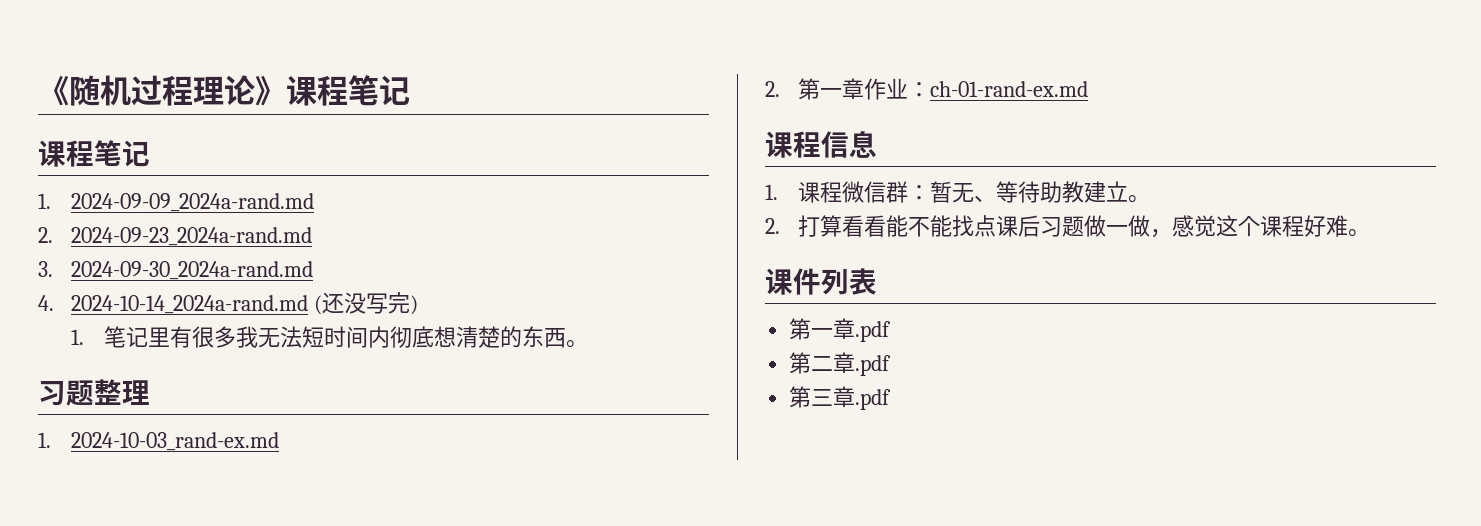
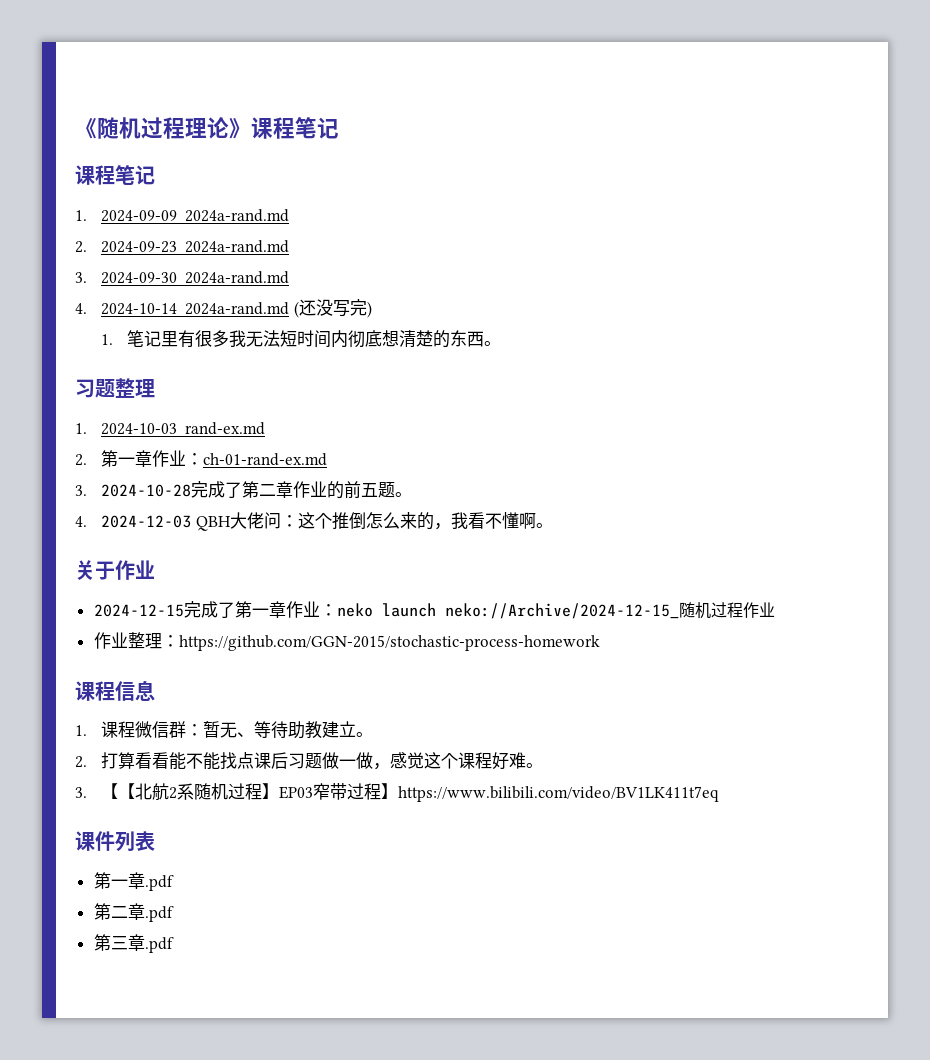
+ 3. 2024-10-28完成了第二章作业的前五题。
+ 4. 2024-12-03 QBH大佬问：这个推倒怎么来的，我看不懂啊。
+ 关于作业
+ 2024-12-15完成了第一章作业：neko launch neko://Archive/2024-12-15_随机过程作业
+ 作业整理：https://github.com/GGN-2015/stochastic-process-homework
+ 3.【【北航2系随机过程】EP03窄带过程】https://www.bilibili.com/video/BV1LK411t7eq

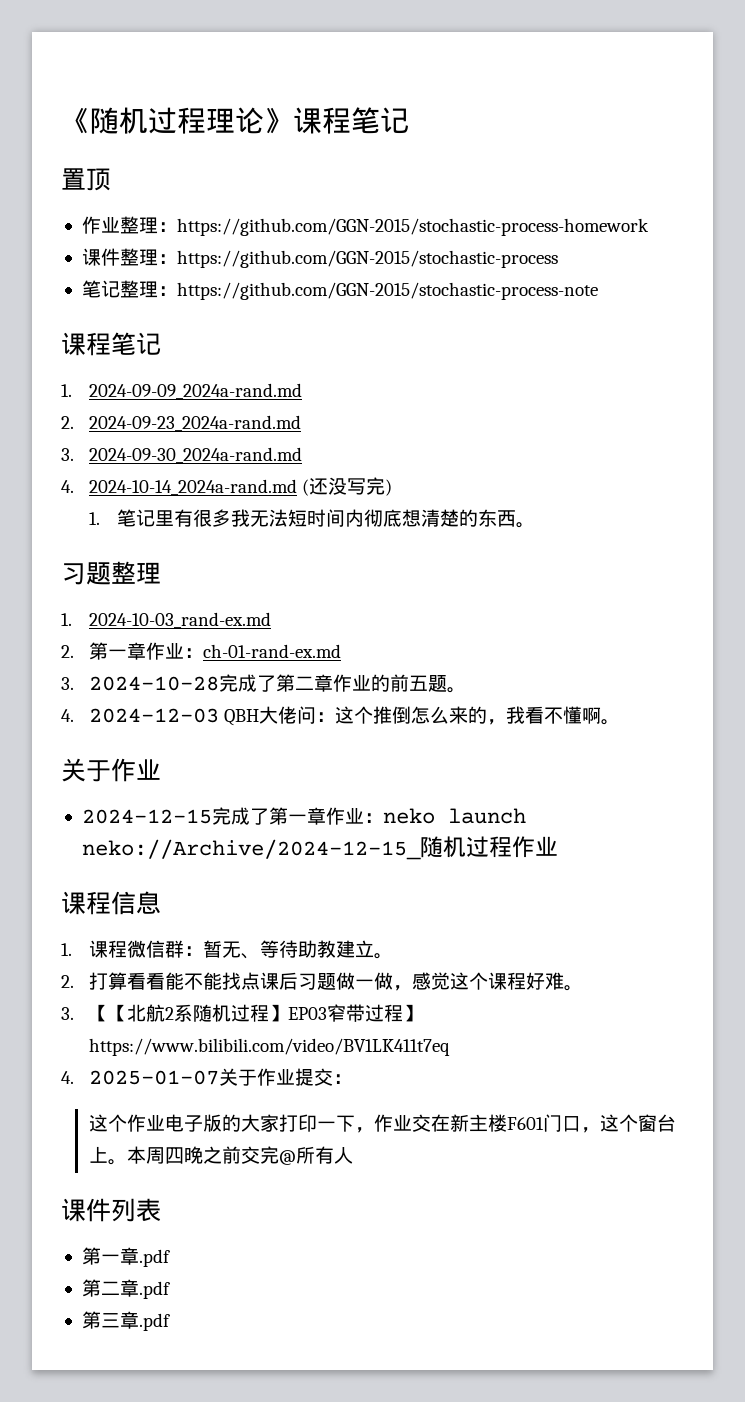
+ 置顶
+ 作业整理：https://github.com/GGN-2015/stochastic-process-homework
+ 课件整理：https://github.com/GGN-2015/stochastic-process
+ 笔记整理：https://github.com/GGN-2015/stochastic-process-note
- 作业整理：https://github.com/GGN-2015/stochastic-process-homework
+ 4. 2025-01-07关于作业提交：
+ 这个作业电子版的大家打印一下，作业交在新主楼F601门口，这个窗台上。本周四晚之前交完@所有人

